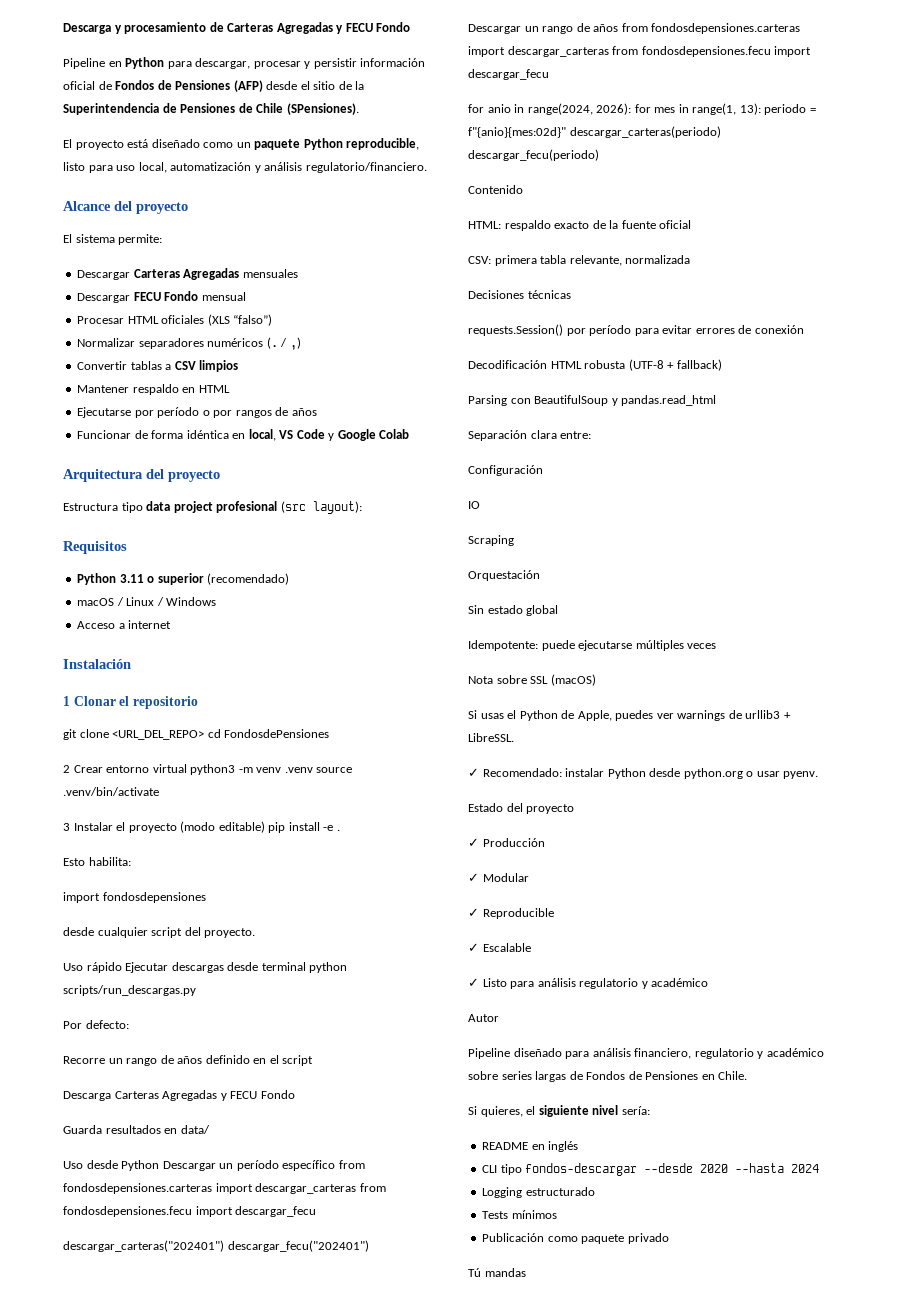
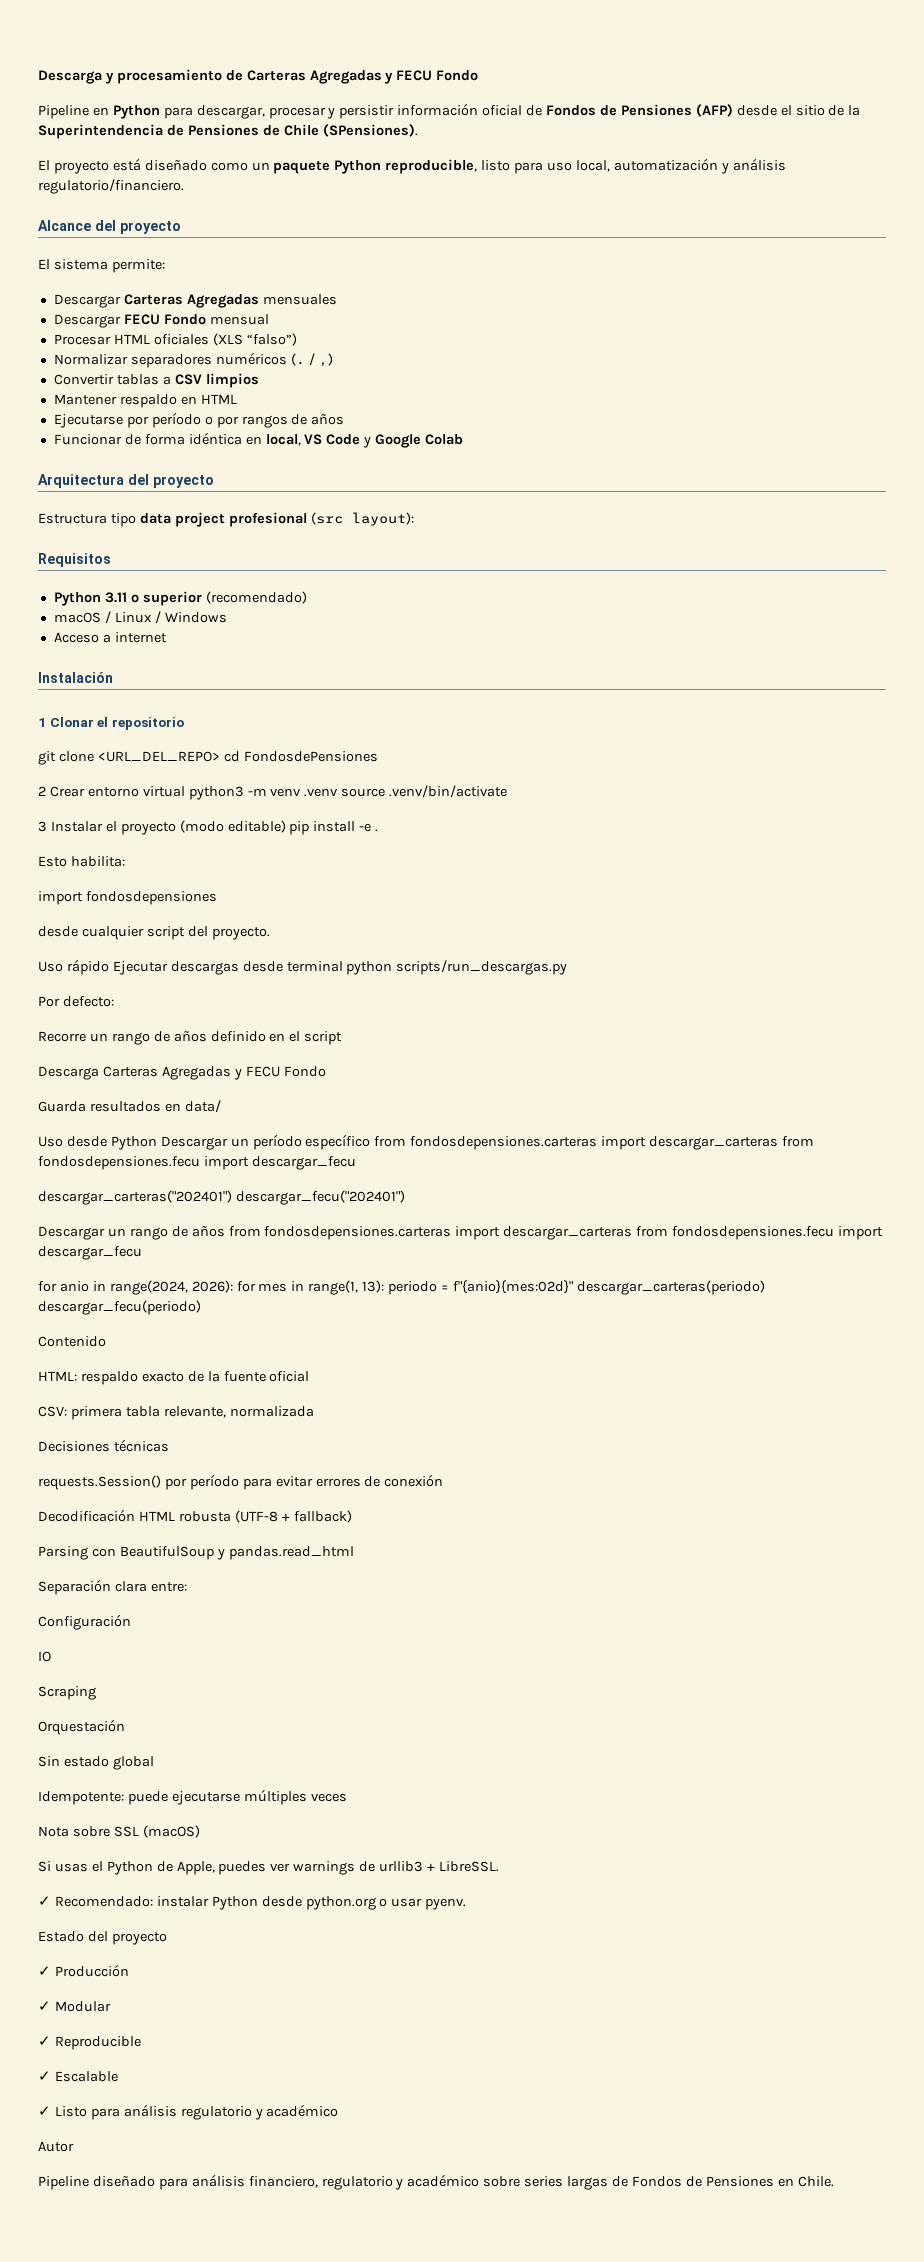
- Si quieres, el siguiente nivel sería:
- README en inglés
- CLI tipo fondos-descargar --desde 2020 --hasta 2024
- Logging estructurado
- Tests mínimos
- Publicación como paquete privado
- Tú mandas

